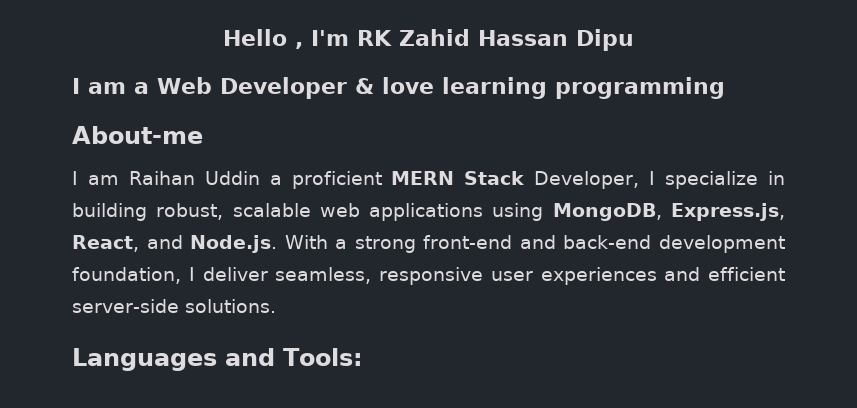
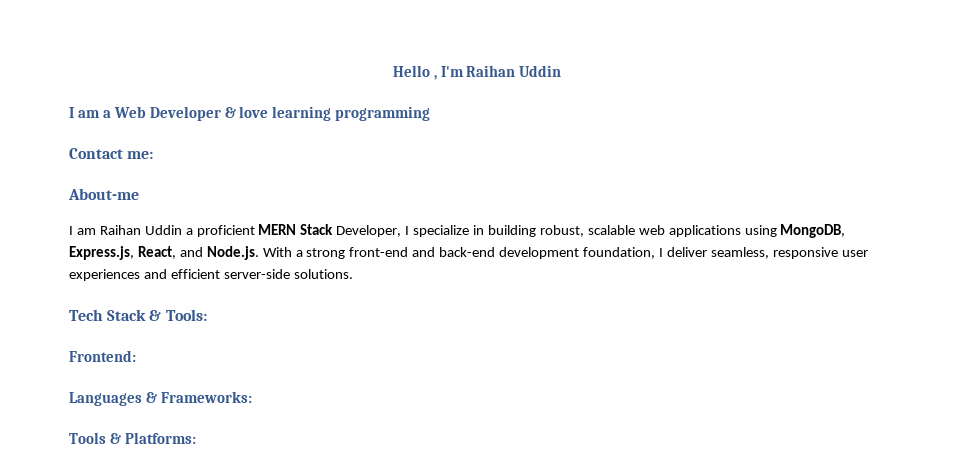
- Hello , I'm RK Zahid Hassan Dipu
+ Hello , I'm Raihan Uddin
+ Contact me:
- Languages and Tools:
+ Tech Stack & Tools:
+ Frontend:
+ Languages & Frameworks:
+ Tools & Platforms:

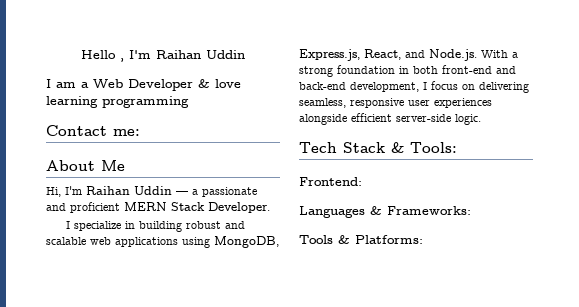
- About-me
- I am Raihan Uddin a proficient MERN Stack Developer, I specialize in building robust, scalable web applications using MongoDB, Express.js, React, and Node.js. With a strong front-end and back-end development foundation, I deliver seamless, responsive user experiences and efficient server-side solutions.
+ About Me
+ Hi, I'm Raihan Uddin — a passionate and proficient MERN Stack Developer.
+ I specialize in building robust and scalable web applications using MongoDB, Express.js, React, and Node.js. With a strong foundation in both front-end and back-end development, I focus on delivering seamless, responsive user experiences alongside efficient server-side logic.

